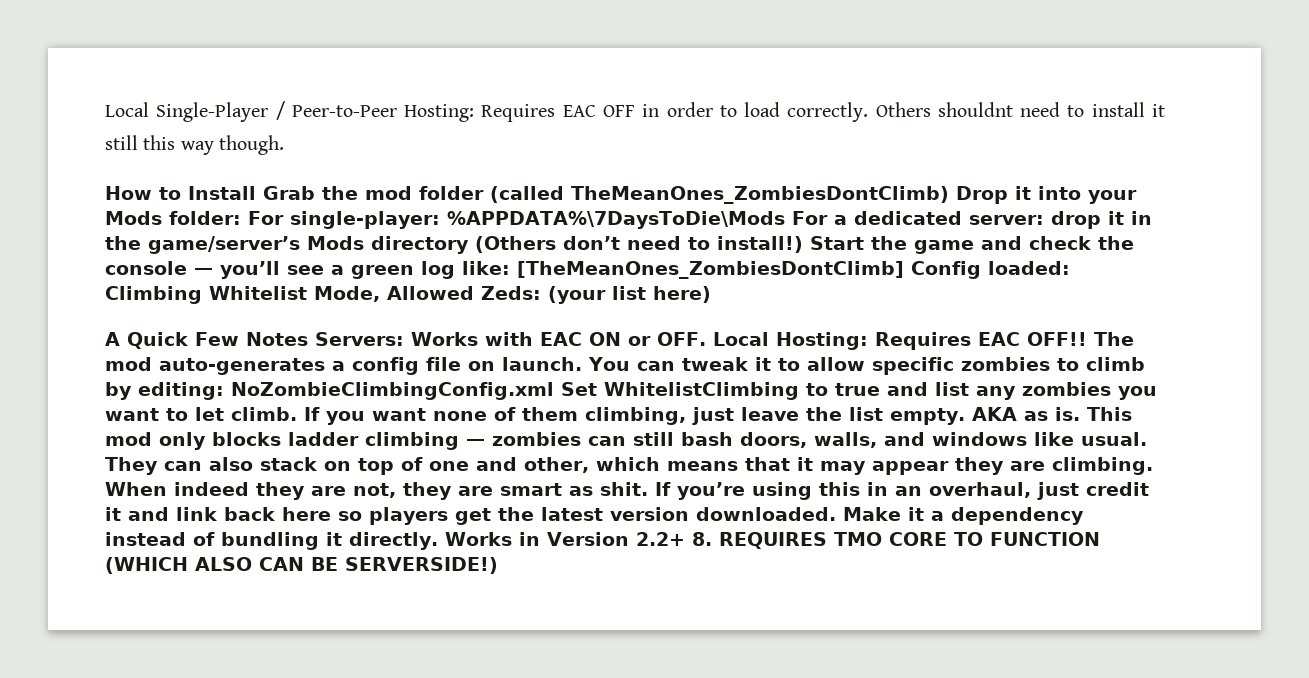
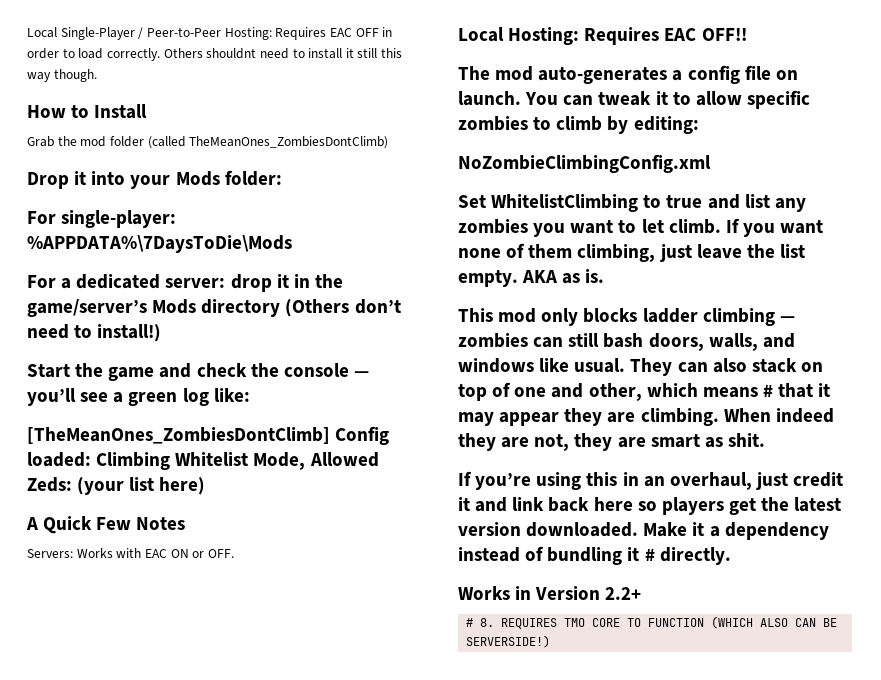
- How to Install Grab the mod folder (called TheMeanOnes_ZombiesDontClimb) Drop it into your Mods folder: For single-player: %APPDATA%\7DaysToDie\Mods For a dedicated server: drop it in the game/server’s Mods directory (Others don’t need to install!) Start the game and check the console — you’ll see a green log like: [TheMeanOnes_ZombiesDontClimb] Config loaded: Climbing Whitelist Mode, Allowed Zeds: (your list here)
+ How to Install
+ Grab the mod folder (called TheMeanOnes_ZombiesDontClimb)
+ Drop it into your Mods folder:
+ For single-player: %APPDATA%\7DaysToDie\Mods
+ For a dedicated server: drop it in the game/server’s Mods directory (Others don’t need to install!)
+ Start the game and check the console — you’ll see a green log like:
+ [TheMeanOnes_ZombiesDontClimb] Config loaded: Climbing Whitelist Mode, Allowed Zeds: (your list here)
- A Quick Few Notes Servers: Works with EAC ON or OFF. Local Hosting: Requires EAC OFF!! The mod auto-generates a config file on launch.
+ A Quick Few Notes
+ Servers: Works with EAC ON or OFF.
+ Local Hosting: Requires EAC OFF!!
+ The mod auto-generates a config file on launch.
- You can tweak it to allow specific zombies to climb by editing: NoZombieClimbingConfig.xml Set WhitelistClimbing to true and list any zombies you want to let climb.
+ You can tweak it to allow specific zombies to climb by editing:
+ NoZombieClimbingConfig.xml
+ Set WhitelistClimbing to true and list any zombies you want to let climb.
- AKA as is. This mod only blocks ladder climbing — zombies can still bash doors, walls, and windows like usual.
+ AKA as is.
+ This mod only blocks ladder climbing — zombies can still bash doors, walls, and windows like usual.
- They can also stack on top of one and other, which means that it may appear they are climbing.
+ They can also stack on top of one and other, which means # that it may appear they are climbing.
- When indeed they are not, they are smart as shit. If you’re using this in an overhaul, just credit it and link back here so players get the latest version downloaded.
+ When indeed they are not, they are smart as shit.
+ If you’re using this in an overhaul, just credit it and link back here so players get the latest version downloaded.
- Make it a dependency instead of bundling it directly. Works in Version 2.2+ 8. REQUIRES TMO CORE TO FUNCTION (WHICH ALSO CAN BE SERVERSIDE!)
+ Make it a dependency instead of bundling it # directly.
+ Works in Version 2.2+
+ # 8. REQUIRES TMO CORE TO FUNCTION (WHICH ALSO CAN BE SERVERSIDE!)

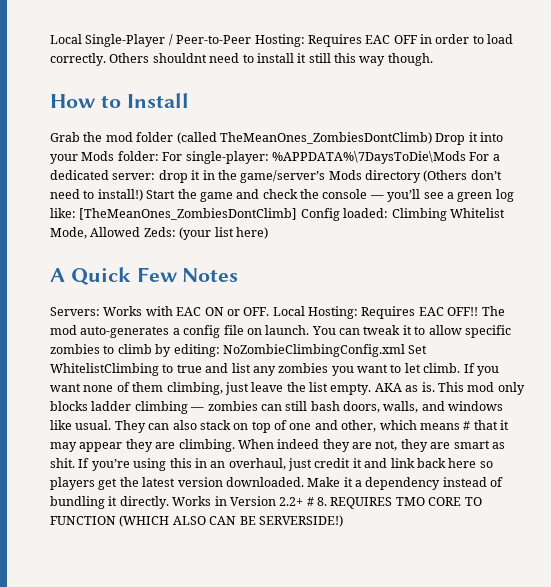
- Grab the mod folder (called TheMeanOnes_ZombiesDontClimb)
- Drop it into your Mods folder:
- For single-player: %APPDATA%\7DaysToDie\Mods
- For a dedicated server: drop it in the game/server’s Mods directory (Others don’t need to install!)
- Start the game and check the console — you’ll see a green log like:
- [TheMeanOnes_ZombiesDontClimb] Config loaded: Climbing Whitelist Mode, Allowed Zeds: (your list here)
+ Grab the mod folder (called TheMeanOnes_ZombiesDontClimb) Drop it into your Mods folder: For single-player: %APPDATA%\7DaysToDie\Mods For a dedicated server: drop it in the game/server’s Mods directory (Others don’t need to install!) Start the game and check the console — you’ll see a green log like: [TheMeanOnes_ZombiesDontClimb] Config loaded: Climbing Whitelist Mode, Allowed Zeds: (your list here)
- Servers: Works with EAC ON or OFF.
- Local Hosting: Requires EAC OFF!!
- The mod auto-generates a config file on launch.
+ Servers: Works with EAC ON or OFF. Local Hosting: Requires EAC OFF!! The mod auto-generates a config file on launch.
- You can tweak it to allow specific zombies to climb by editing:
- NoZombieClimbingConfig.xml
- Set WhitelistClimbing to true and list any zombies you want to let climb.
+ You can tweak it to allow specific zombies to climb by editing: NoZombieClimbingConfig.xml Set WhitelistClimbing to true and list any zombies you want to let climb.
- AKA as is.
- This mod only blocks ladder climbing — zombies can still bash doors, walls, and windows like usual.
+ AKA as is. This mod only blocks ladder climbing — zombies can still bash doors, walls, and windows like usual.
- When indeed they are not, they are smart as shit.
- If you’re using this in an overhaul, just credit it and link back here so players get the latest version downloaded.
+ When indeed they are not, they are smart as shit. If you’re using this in an overhaul, just credit it and link back here so players get the latest version downloaded.
- Make it a dependency instead of bundling it # directly.
- Works in Version 2.2+
- # 8. REQUIRES TMO CORE TO FUNCTION (WHICH ALSO CAN BE SERVERSIDE!)
+ Make it a dependency instead of bundling it directly. Works in Version 2.2+ # 8. REQUIRES TMO CORE TO FUNCTION (WHICH ALSO CAN BE SERVERSIDE!)

